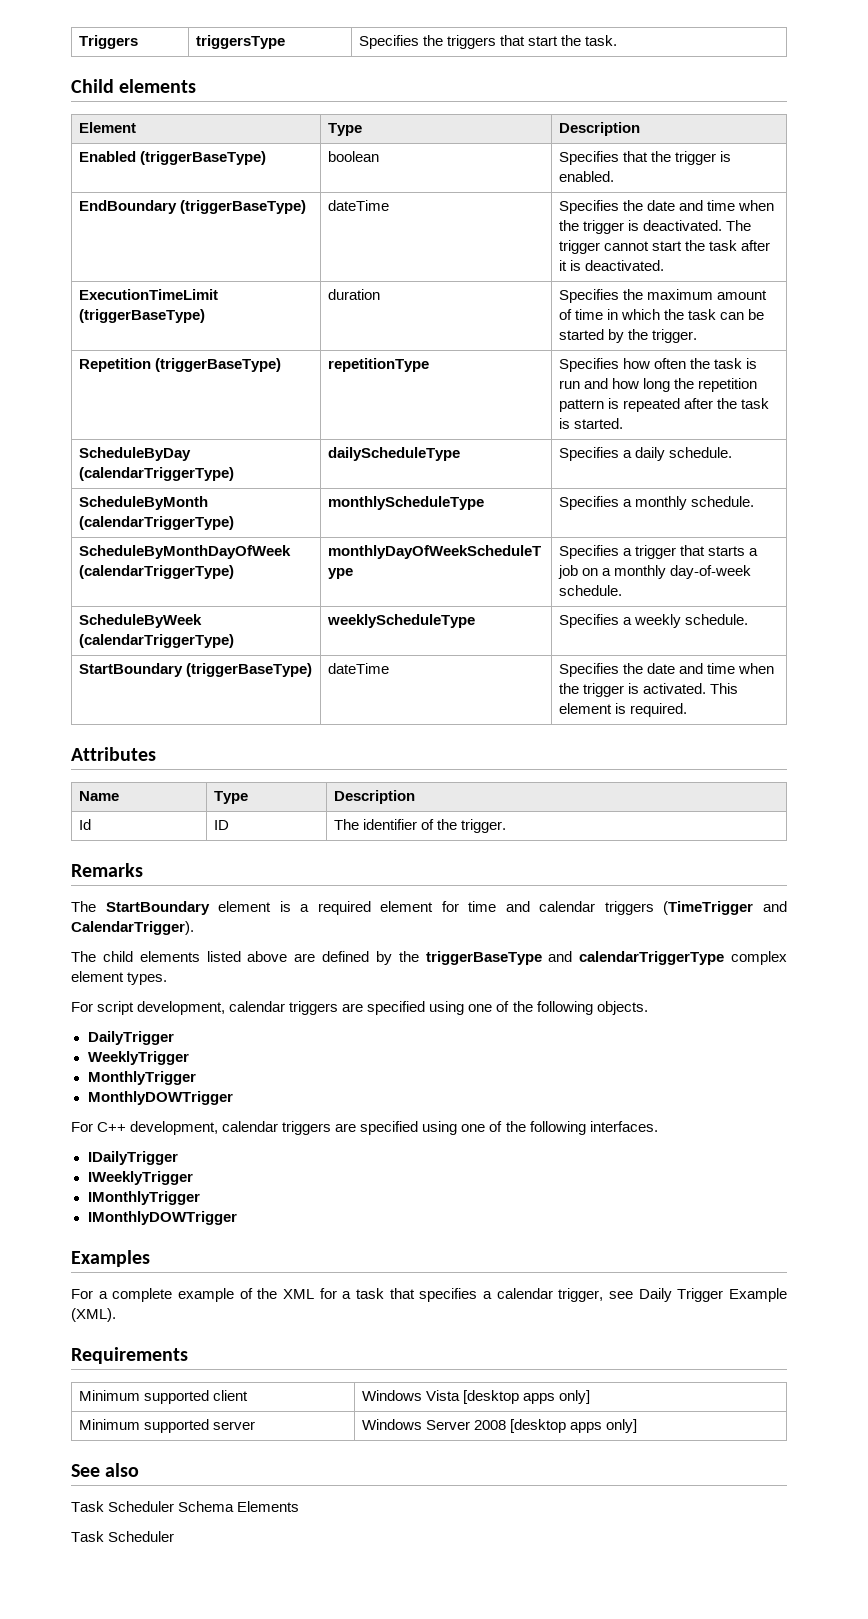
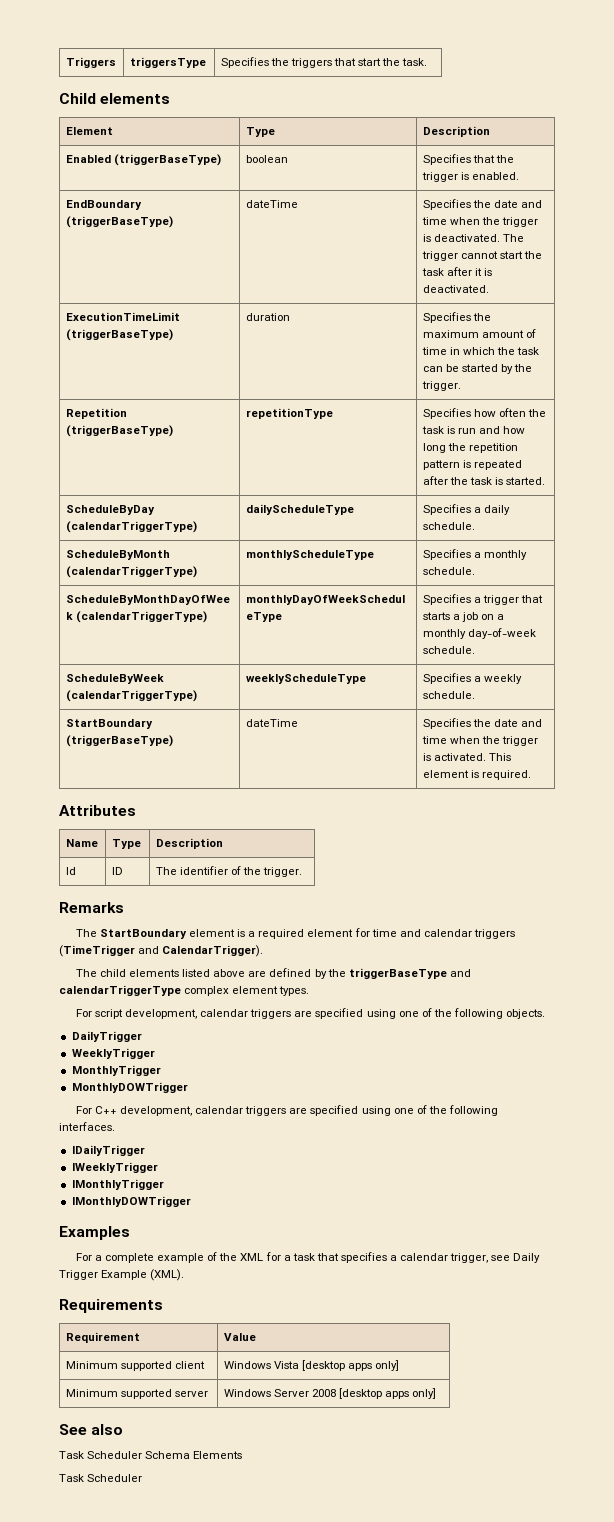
+ Requirement | Value

